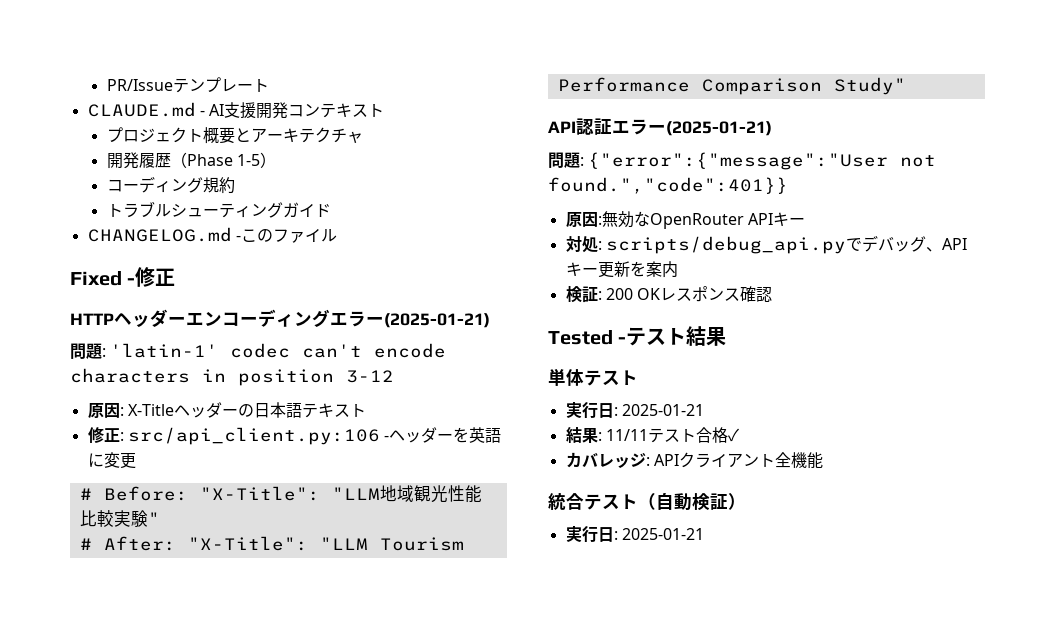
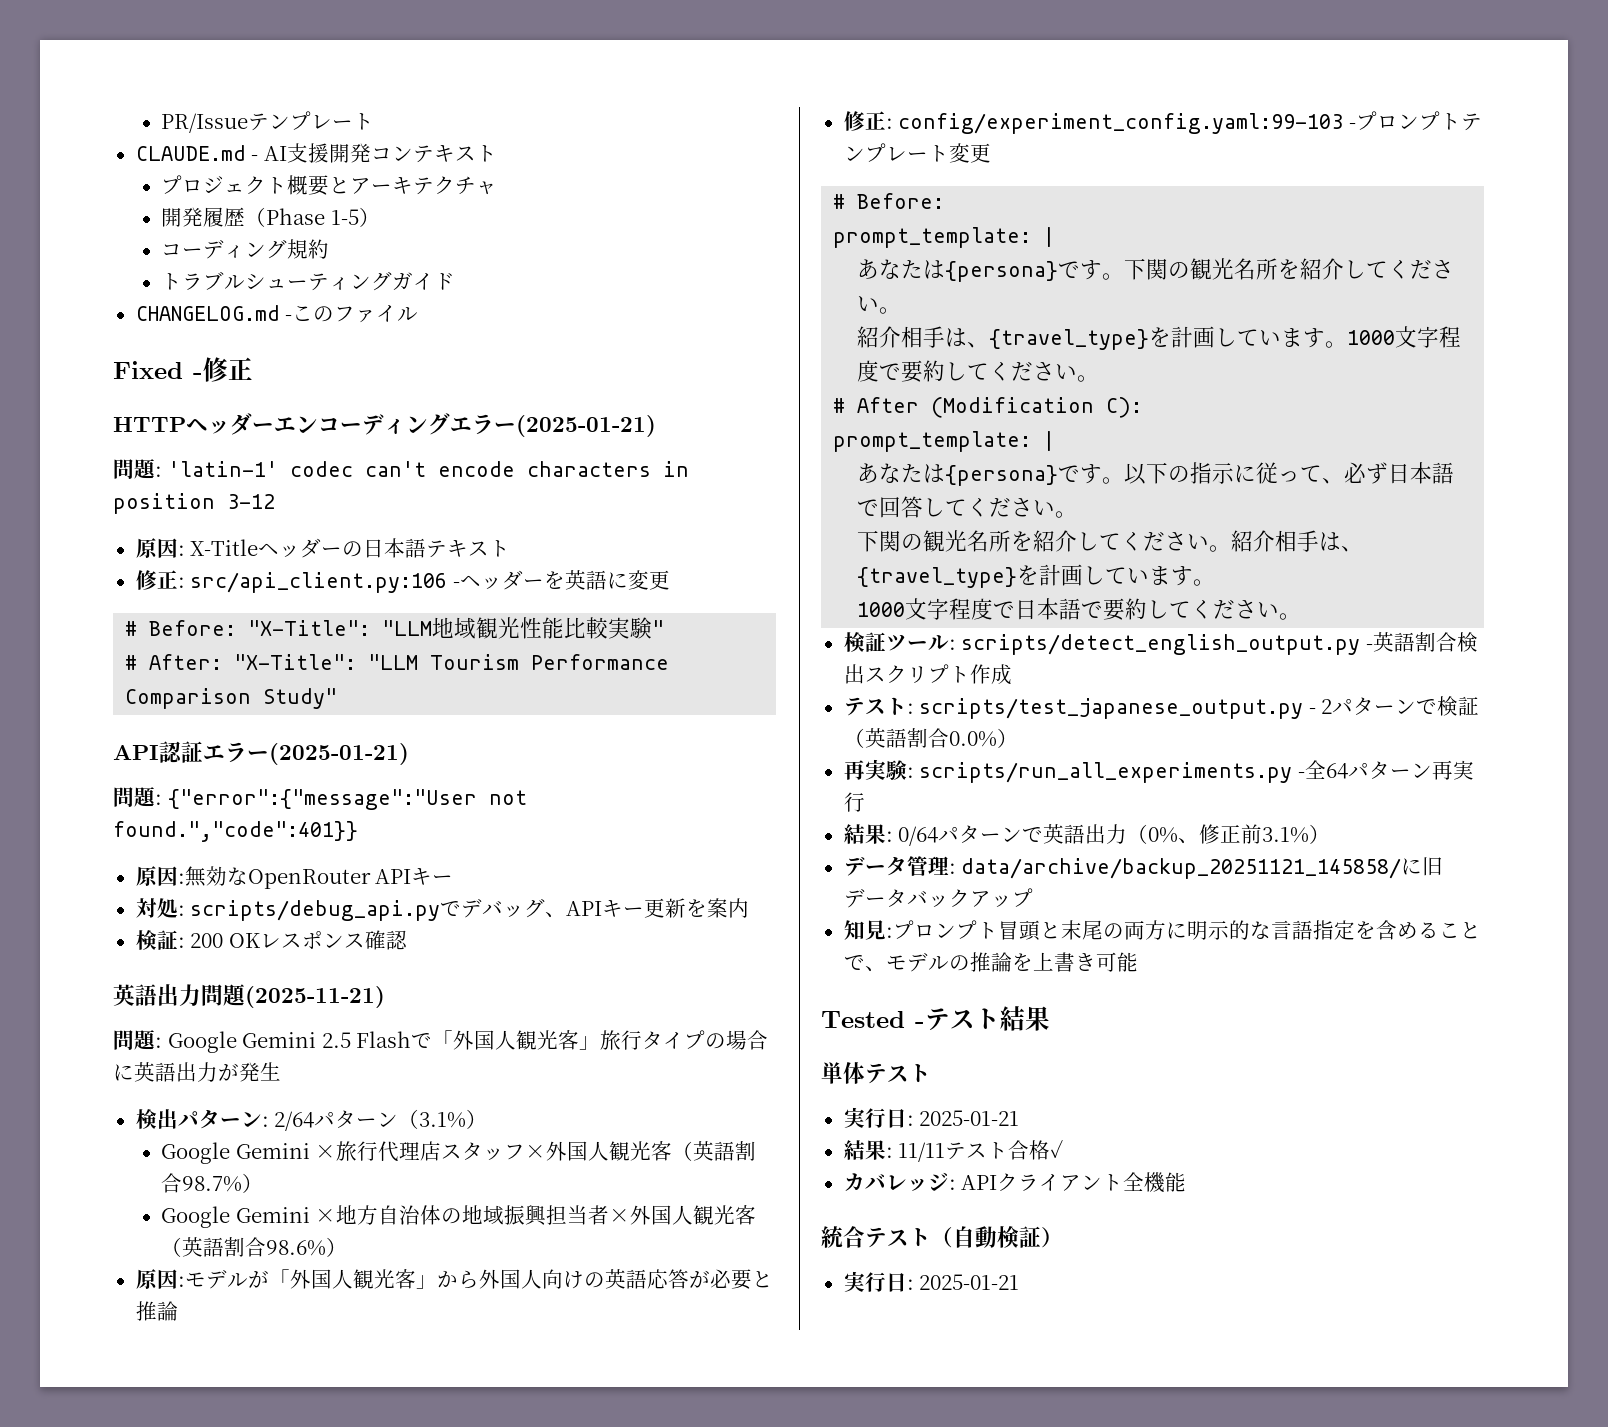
+ 英語出力問題(2025-11-21)
+ 問題: Google Gemini 2.5 Flashで「外国人観光客」旅行タイプの場合に英語出力が発生
+ 検出パターン: 2/64パターン（3.1%）
+ Google Gemini ×旅行代理店スタッフ×外国人観光客（英語割合98.7%）
+ Google Gemini ×地方自治体の地域振興担当者×外国人観光客（英語割合98.6%）
+ 原因:モデルが「外国人観光客」から外国人向けの英語応答が必要と推論
+ 修正: config/experiment_config.yaml:99-103 -プロンプトテンプレート変更
+ # Before:
+ prompt_template: |
+ あなたは{persona}です。下関の観光名所を紹介してください。
+ 紹介相手は、{travel_type}を計画しています。1000文字程度で要約してください。
+ # After (Modification C):
+ prompt_template: |
+ あなたは{persona}です。以下の指示に従って、必ず日本語で回答してください。
+ 下関の観光名所を紹介してください。紹介相手は、{travel_type}を計画しています。
+ 1000文字程度で日本語で要約してください。
+ 検証ツール: scripts/detect_english_output.py -英語割合検出スクリプト作成
+ テスト: scripts/test_japanese_output.py - 2パターンで検証（英語割合0.0%）
+ 再実験: scripts/run_all_experiments.py -全64パターン再実行
+ 結果: 0/64パターンで英語出力（0%、修正前3.1%）
+ データ管理: data/archive/backup_20251121_145858/に旧データバックアップ
+ 知見:プロンプト冒頭と末尾の両方に明示的な言語指定を含めることで、モデルの推論を上書き可能

